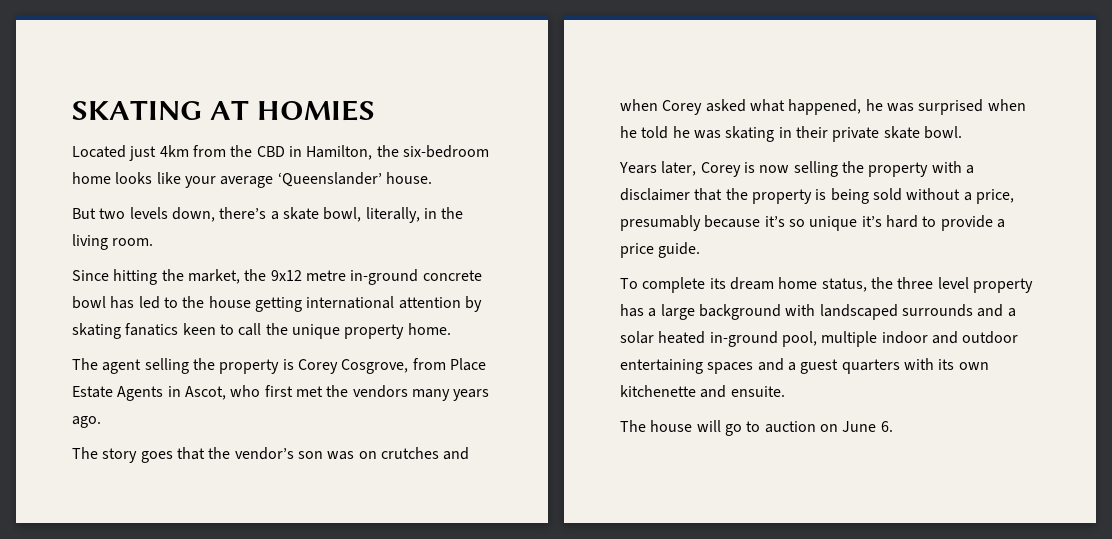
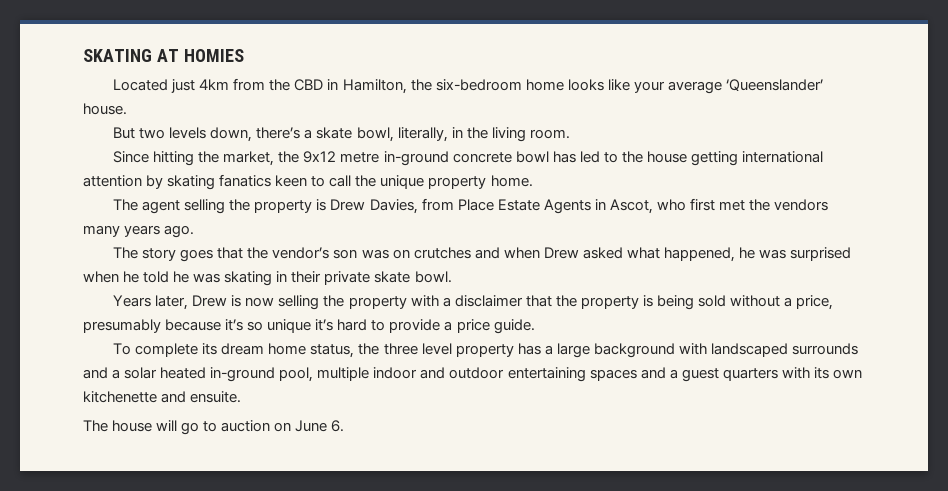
- The agent selling the property is Corey Cosgrove, from Place Estate Agents in Ascot, who first met the vendors many years ago.
+ The agent selling the property is Drew Davies, from Place Estate Agents in Ascot, who first met the vendors many years ago.
- The story goes that the vendor’s son was on crutches and when Corey asked what happened, he was surprised when he told he was skating in their private skate bowl.
+ The story goes that the vendor’s son was on crutches and when Drew asked what happened, he was surprised when he told he was skating in their private skate bowl.
- Years later, Corey is now selling the property with a disclaimer that the property is being sold without a price, presumably because it’s so unique it’s hard to provide a price guide.
+ Years later, Drew is now selling the property with a disclaimer that the property is being sold without a price, presumably because it’s so unique it’s hard to provide a price guide.

